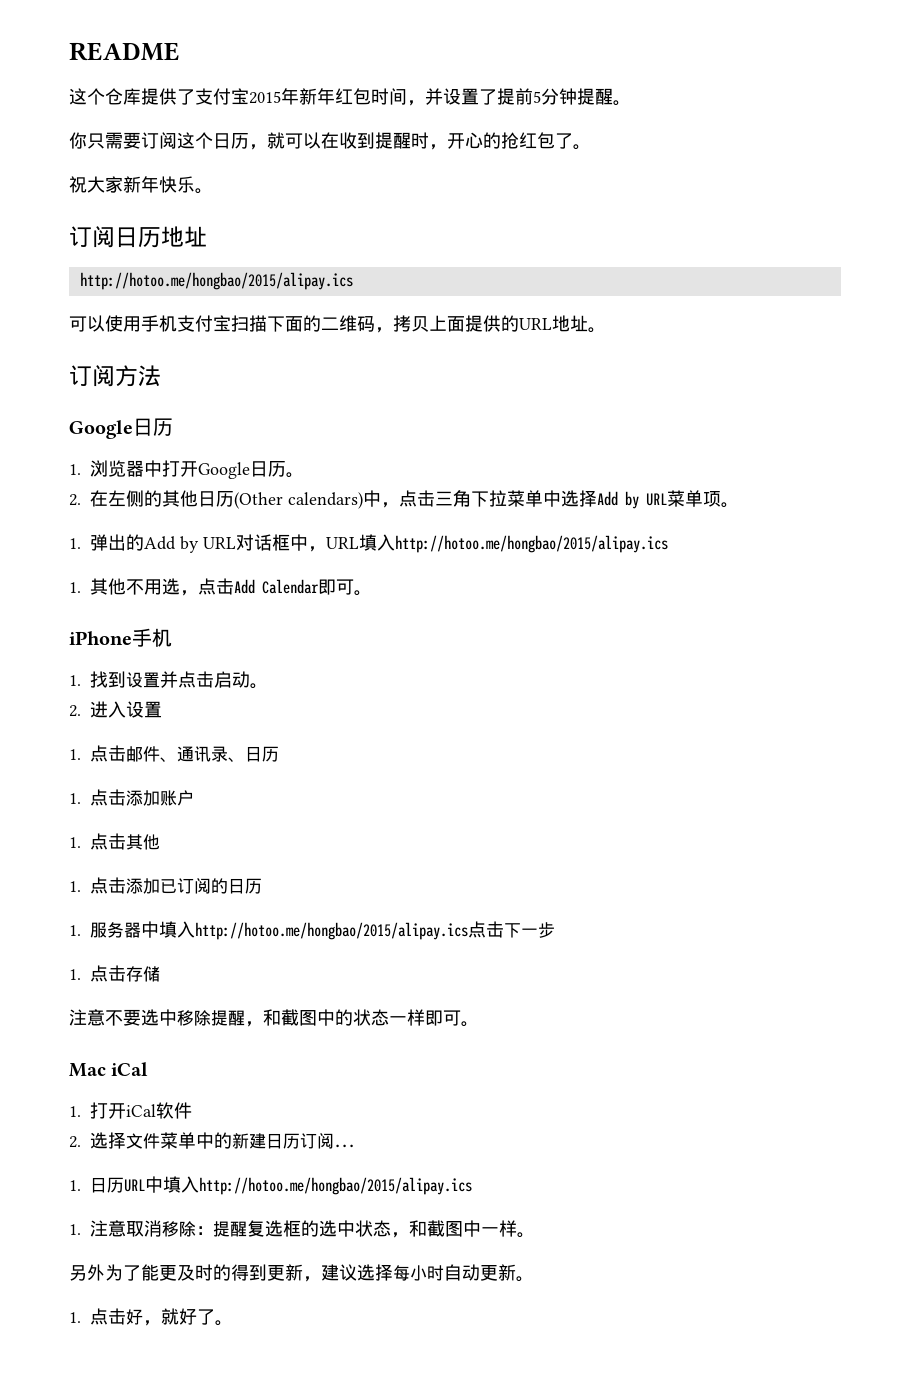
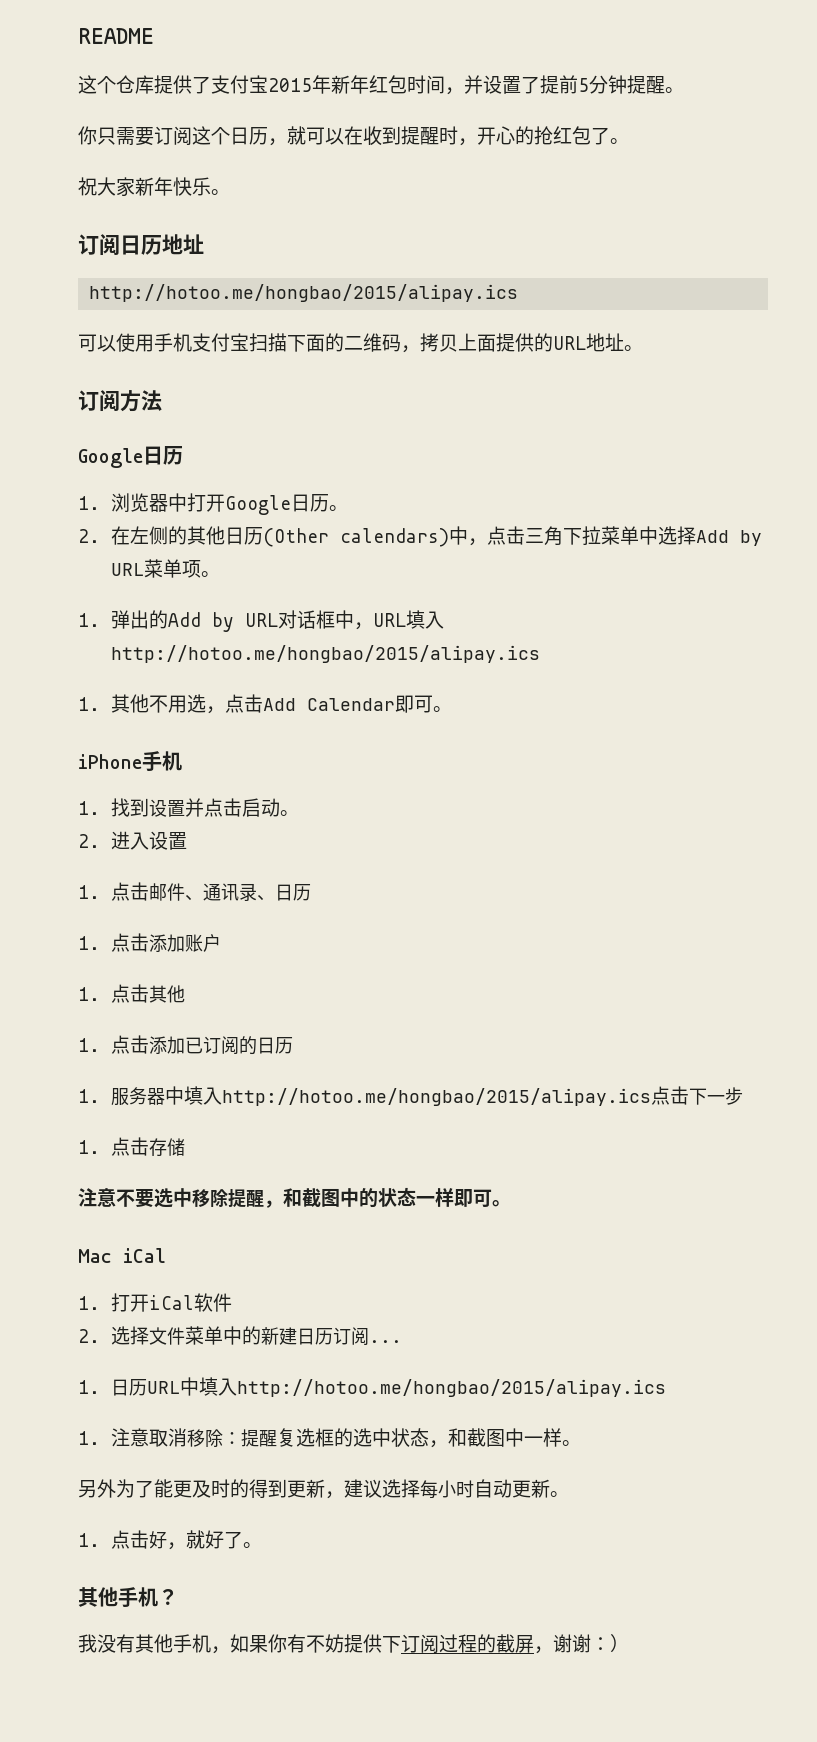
+ 其他手机？
+ 我没有其他手机，如果你有不妨提供下订阅过程的截屏，谢谢：）

